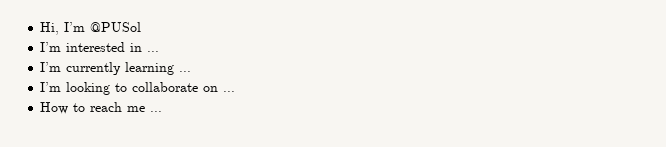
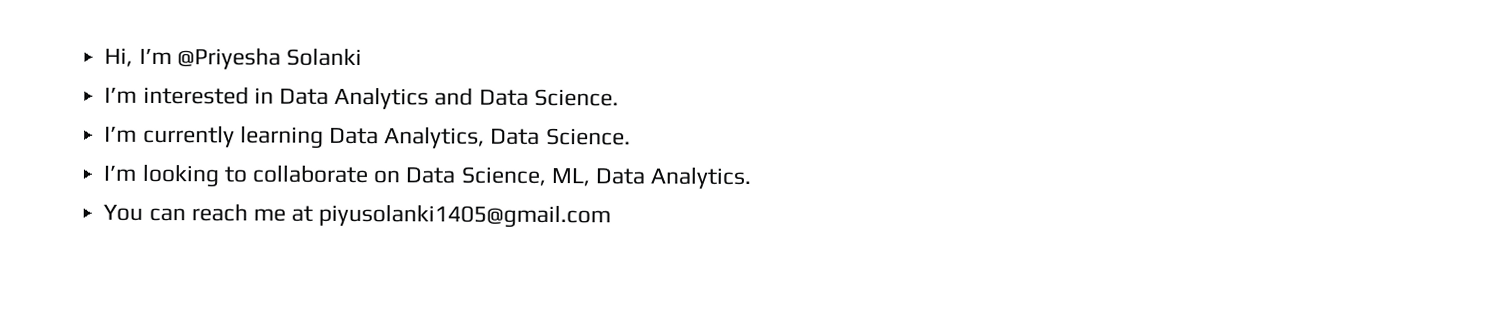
- Hi, I’m @PUSol
+ Hi, I’m @Priyesha Solanki
- I’m interested in ...
+ I’m interested in Data Analytics and Data Science.
- I’m currently learning ...
+ I’m currently learning Data Analytics, Data Science.
- I’m looking to collaborate on ...
- How to reach me ...
+ I’m looking to collaborate on Data Science, ML, Data Analytics.
+ You can reach me at piyusolanki1405@gmail.com

